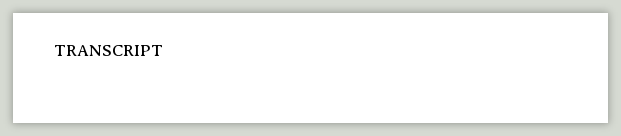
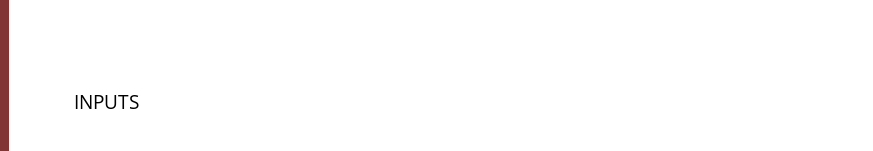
- TRANSCRIPT
+ INPUTS

